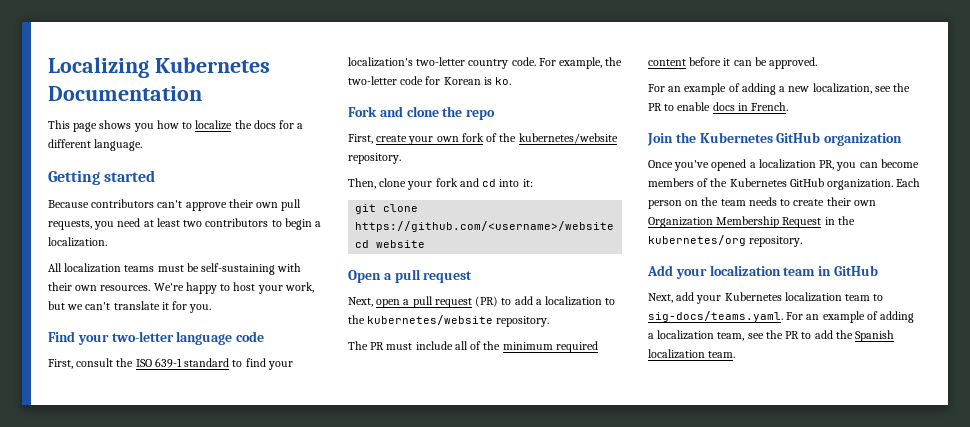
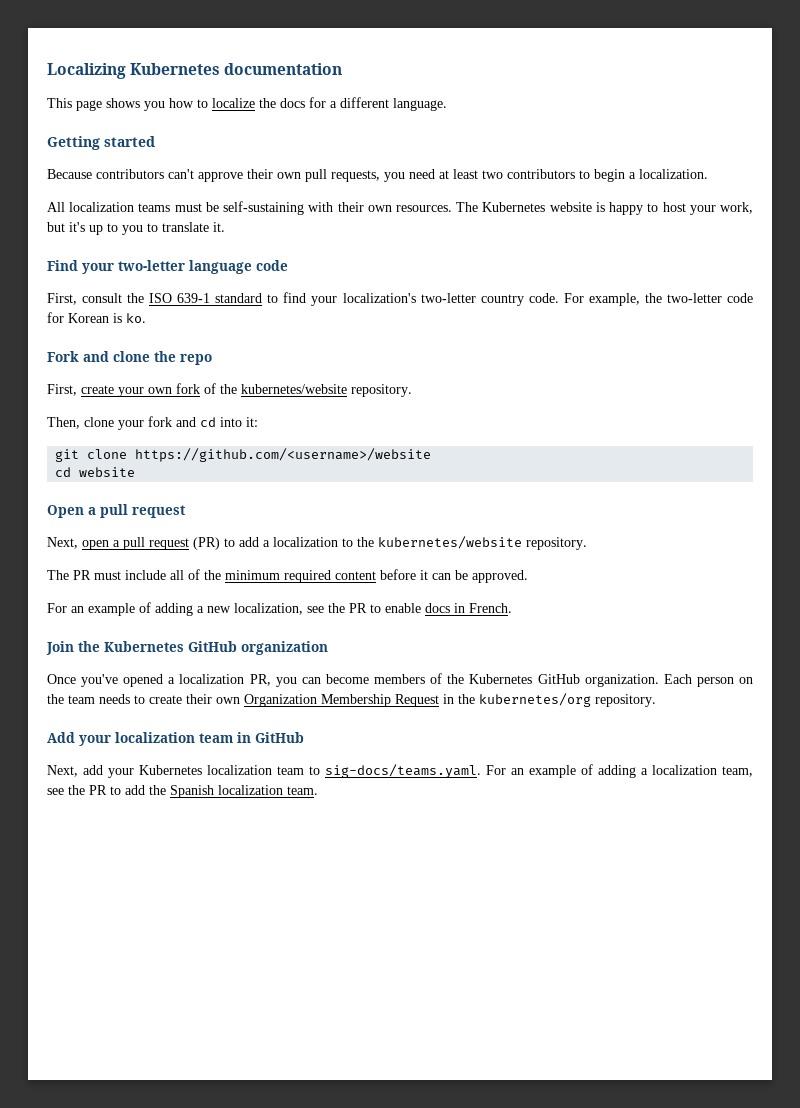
- Localizing Kubernetes Documentation
+ Localizing Kubernetes documentation
- We're happy to host your work, but we can't translate it for you.
+ The Kubernetes website is happy to host your work, but it's up to you to translate it.

